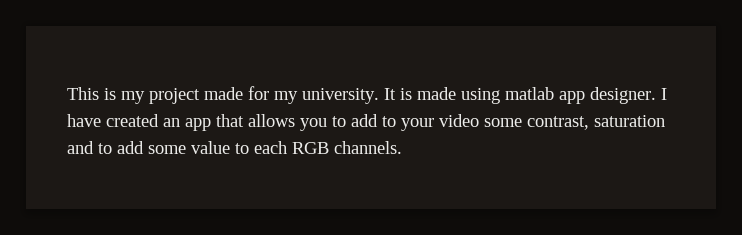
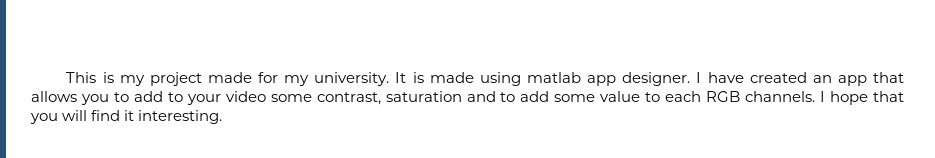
+ I hope that you will find it interesting.

